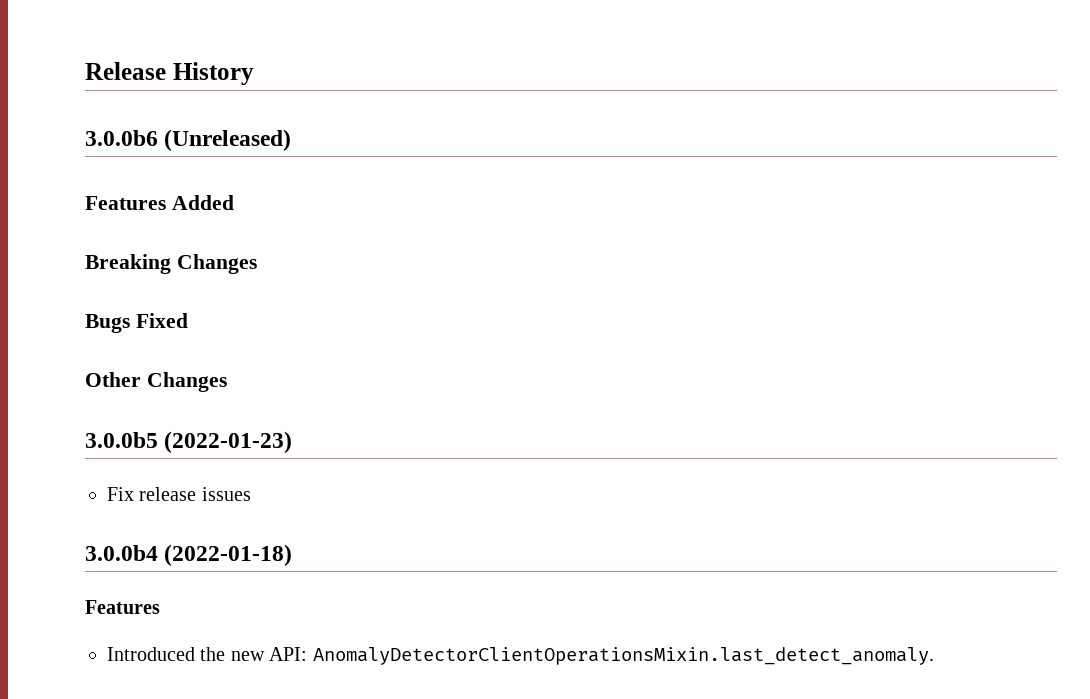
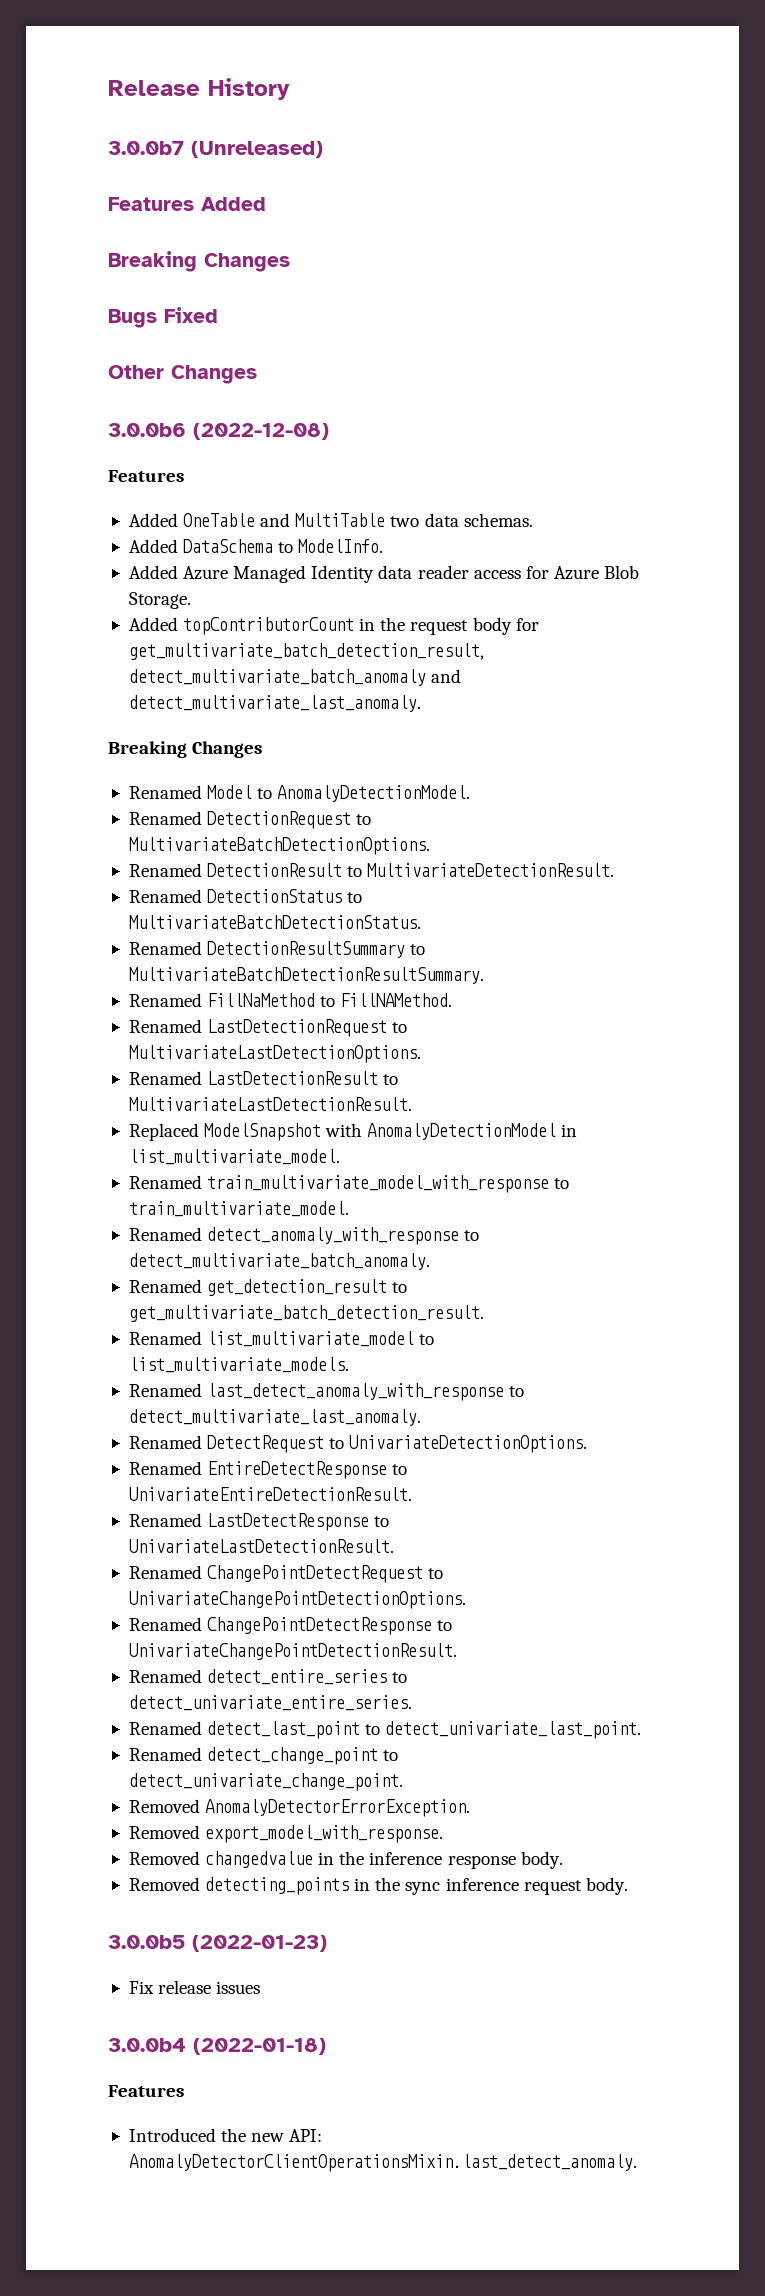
- 3.0.0b6 (Unreleased)
+ 3.0.0b7 (Unreleased)
+ 3.0.0b6 (2022-12-08)
+ Features
+ Added OneTable and MultiTable two data schemas.
+ Added DataSchema to ModelInfo.
+ Added Azure Managed Identity data reader access for Azure Blob Storage.
+ Added topContributorCount in the request body for get_multivariate_batch_detection_result, detect_multivariate_batch_anomaly and detect_multivariate_last_anomaly.
+ Breaking Changes
+ Renamed Model to AnomalyDetectionModel.
+ Renamed DetectionRequest to MultivariateBatchDetectionOptions.
+ Renamed DetectionResult to MultivariateDetectionResult.
+ Renamed DetectionStatus to MultivariateBatchDetectionStatus.
+ Renamed DetectionResultSummary to MultivariateBatchDetectionResultSummary.
+ Renamed FillNaMethod to FillNAMethod.
+ Renamed LastDetectionRequest to MultivariateLastDetectionOptions.
+ Renamed LastDetectionResult to MultivariateLastDetectionResult.
+ Replaced ModelSnapshot with AnomalyDetectionModel in list_multivariate_model.
+ Renamed train_multivariate_model_with_response to train_multivariate_model.
+ Renamed detect_anomaly_with_response to detect_multivariate_batch_anomaly.
+ Renamed get_detection_result to get_multivariate_batch_detection_result.
+ Renamed list_multivariate_model to list_multivariate_models.
+ Renamed last_detect_anomaly_with_response to detect_multivariate_last_anomaly.
+ Renamed DetectRequest to UnivariateDetectionOptions.
+ Renamed EntireDetectResponse to UnivariateEntireDetectionResult.
+ Renamed LastDetectResponse to UnivariateLastDetectionResult.
+ Renamed ChangePointDetectRequest to UnivariateChangePointDetectionOptions.
+ Renamed ChangePointDetectResponse to UnivariateChangePointDetectionResult.
+ Renamed detect_entire_series to detect_univariate_entire_series.
+ Renamed detect_last_point to detect_univariate_last_point.
+ Renamed detect_change_point to detect_univariate_change_point.
+ Removed AnomalyDetectorErrorException.
+ Removed export_model_with_response.
+ Removed changedvalue in the inference response body.
+ Removed detecting_points in the sync inference request body.

